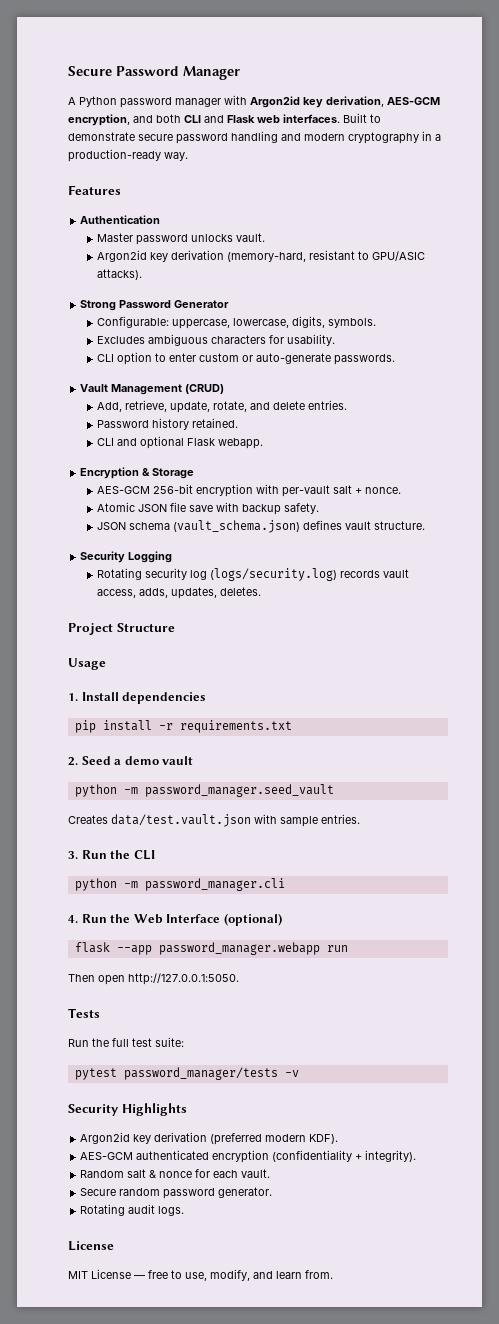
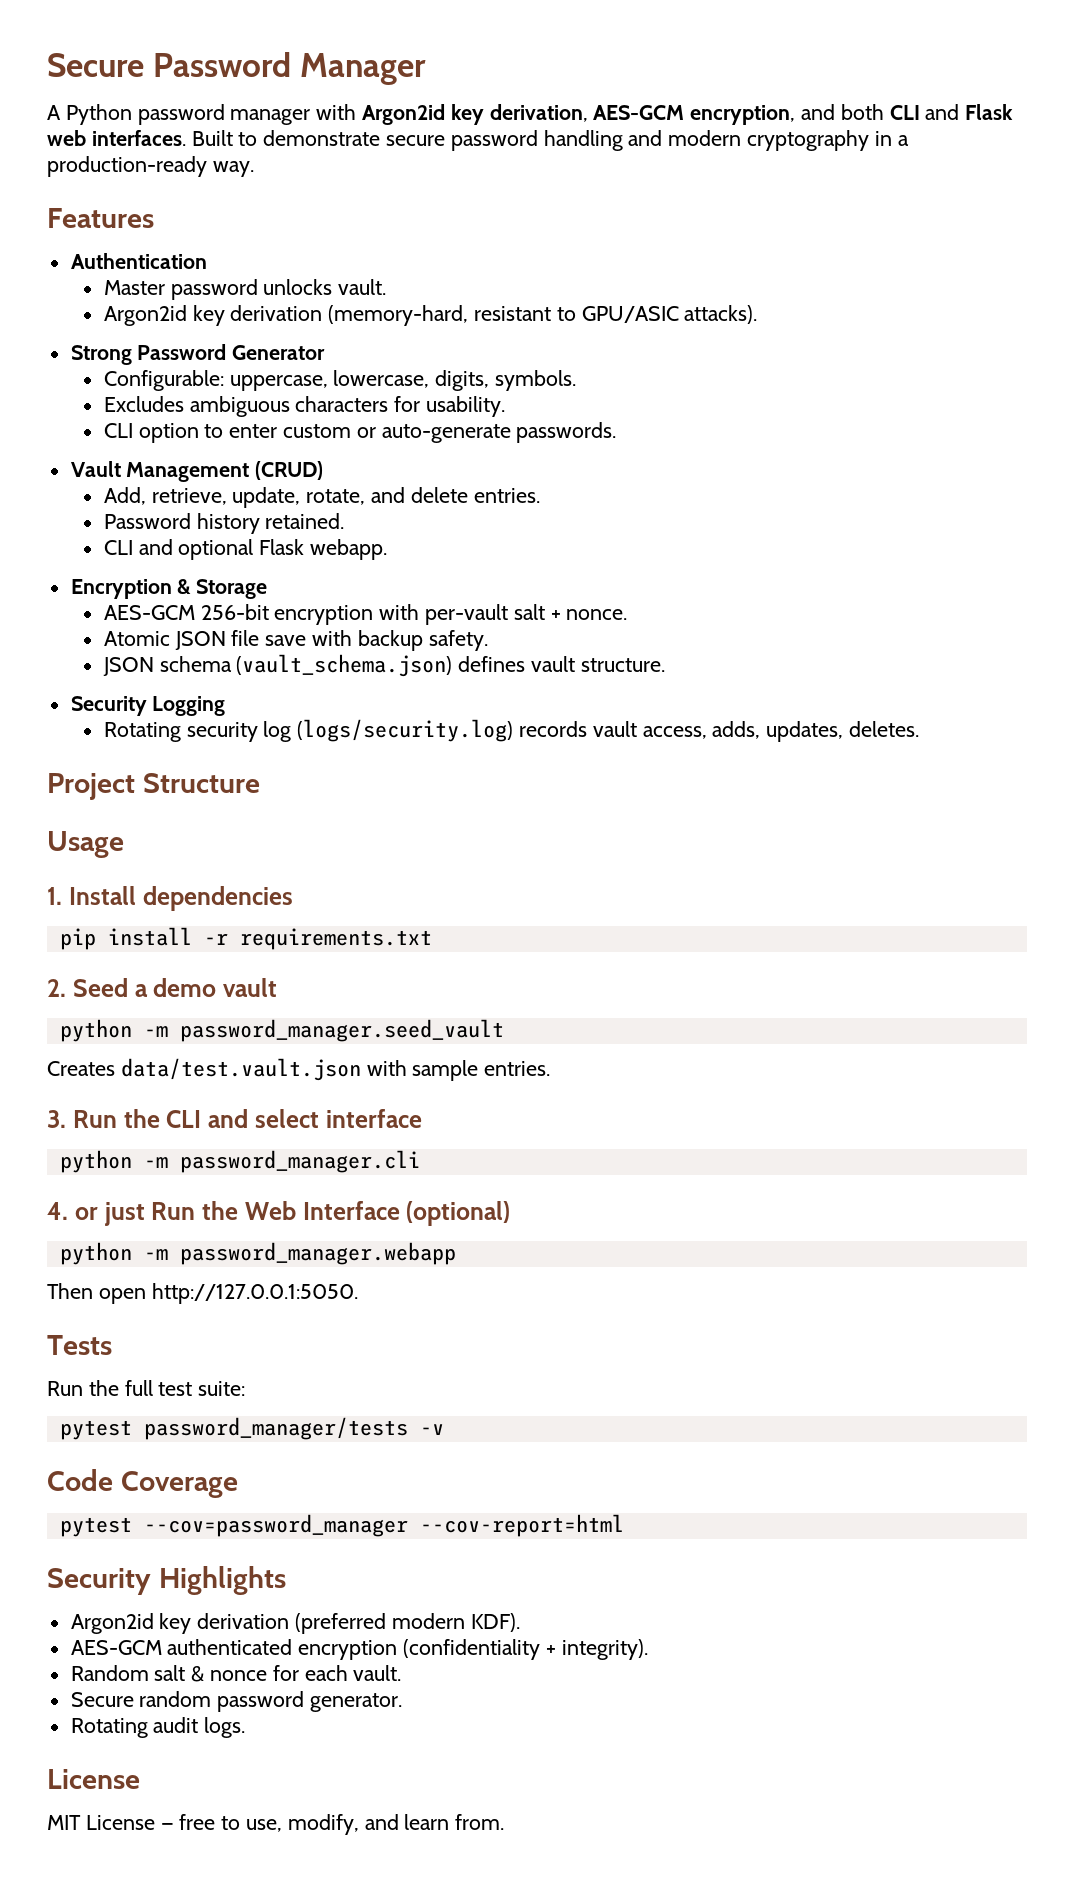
- 3. Run the CLI
+ 3. Run the CLI and select interface
- 4. Run the Web Interface (optional)
+ 4. or just Run the Web Interface (optional)
- flask --app password_manager.webapp run
+ python -m password_manager.webapp
+ Code Coverage
+ pytest --cov=password_manager --cov-report=html

